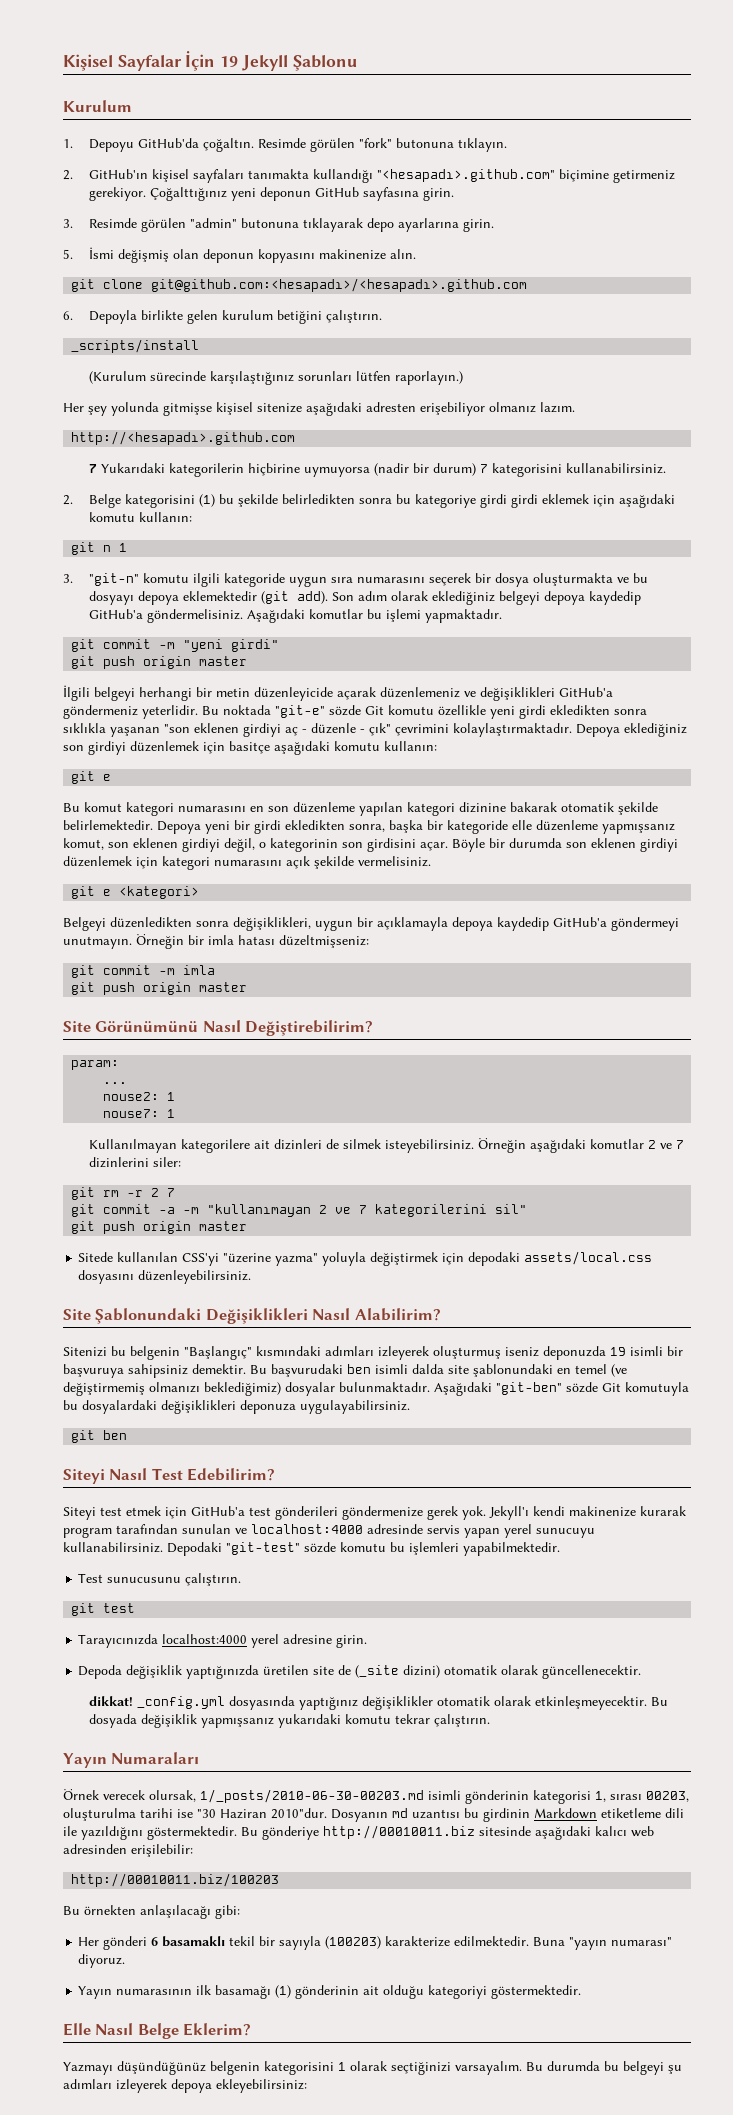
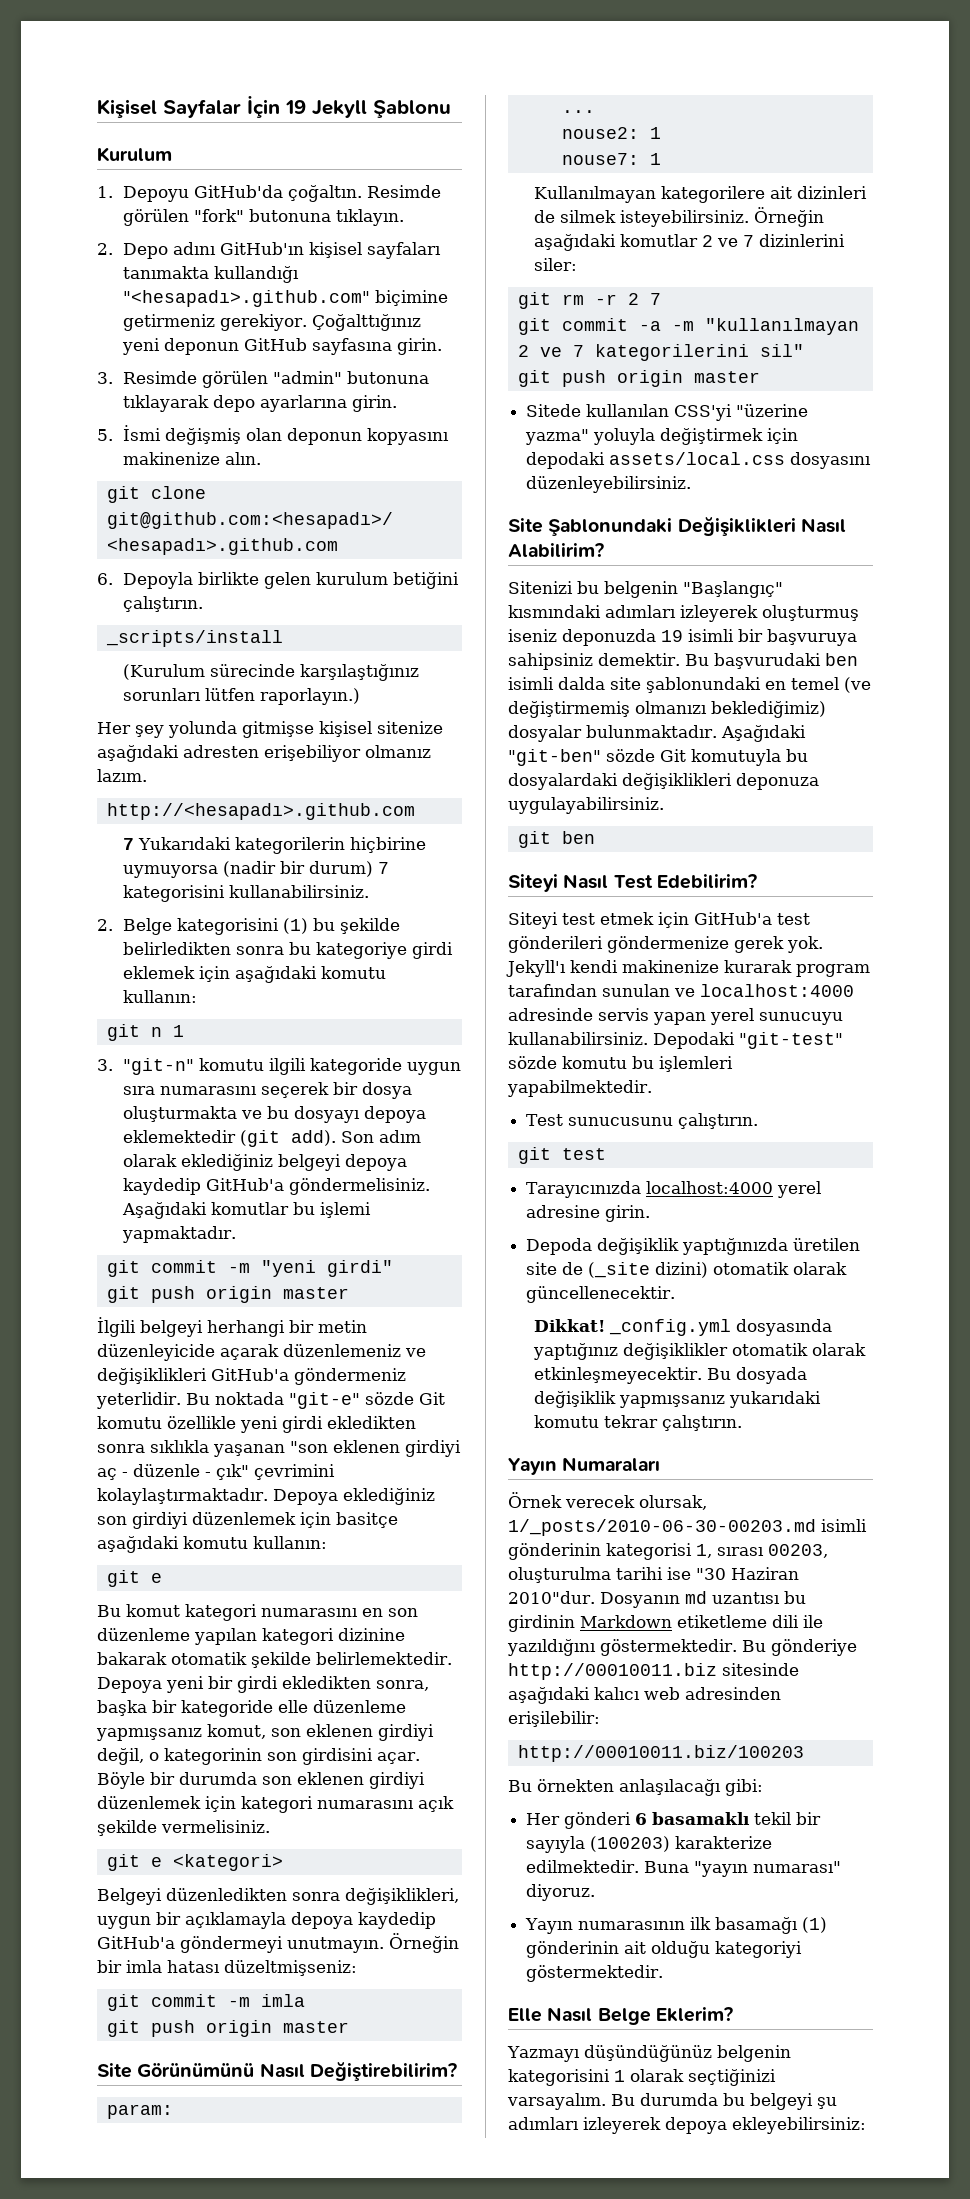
- 2. GitHub'ın kişisel sayfaları tanımakta kullandığı "<hesapadı>.github.com" biçimine getirmeniz gerekiyor.
+ 2. Depo adını GitHub'ın kişisel sayfaları tanımakta kullandığı "<hesapadı>.github.com" biçimine getirmeniz gerekiyor.
- 2. Belge kategorisini (1) bu şekilde belirledikten sonra bu kategoriye girdi girdi eklemek için aşağıdaki komutu kullanın:
+ 2. Belge kategorisini (1) bu şekilde belirledikten sonra bu kategoriye girdi eklemek için aşağıdaki komutu kullanın:
- git commit -a -m "kullanımayan 2 ve 7 kategorilerini sil"
+ git commit -a -m "kullanılmayan 2 ve 7 kategorilerini sil"
- dikkat!
+ Dikkat!

